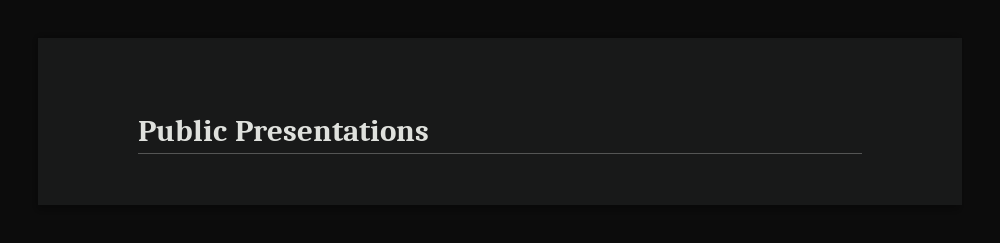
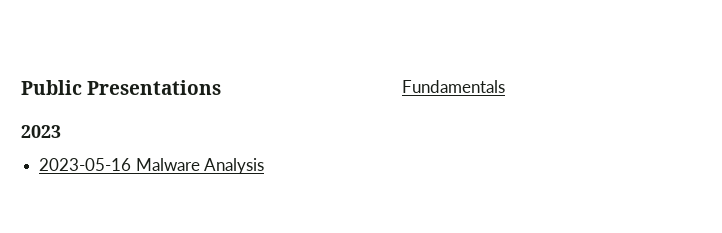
+ 2023
+ 2023-05-16 Malware Analysis Fundamentals

